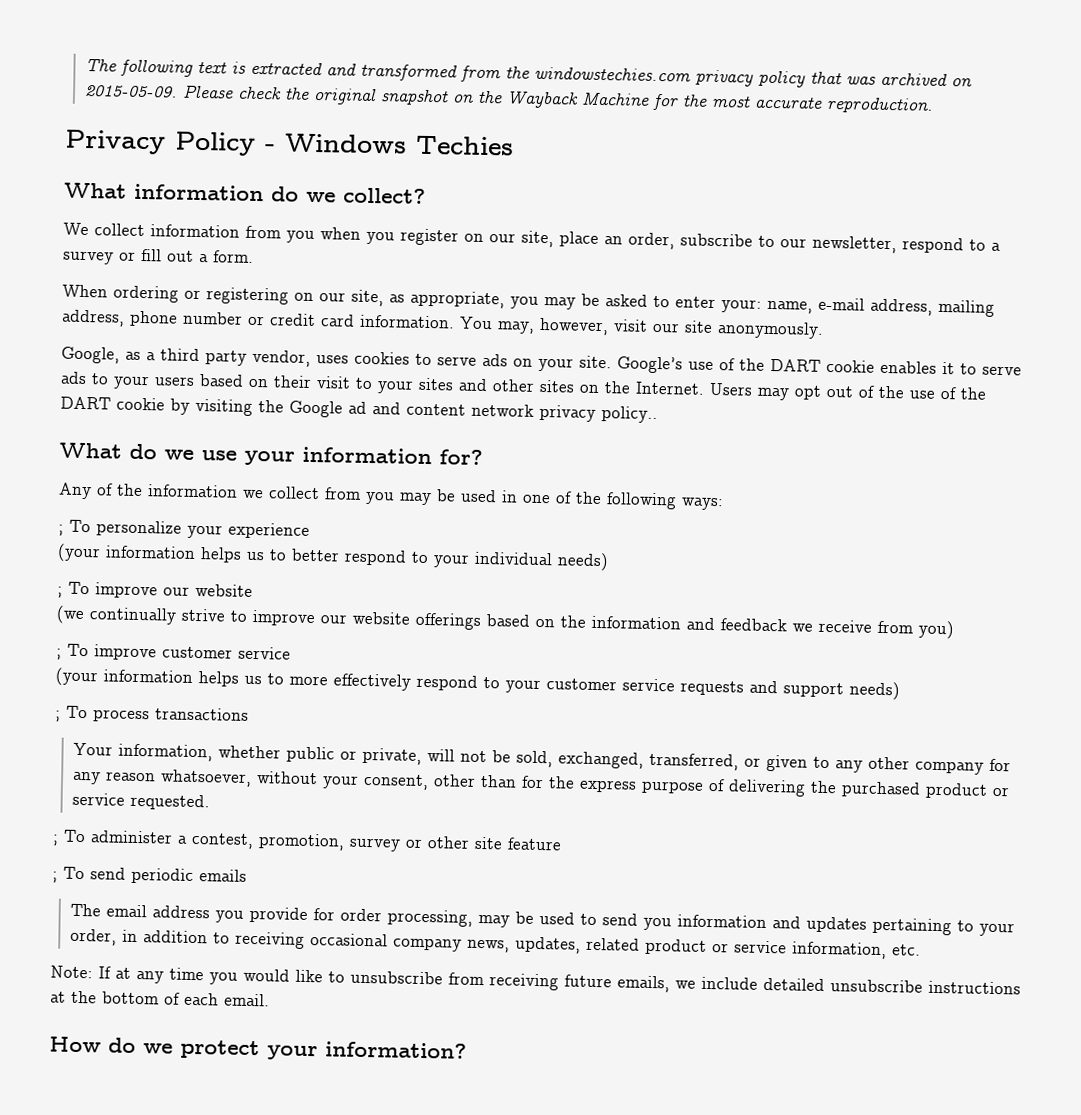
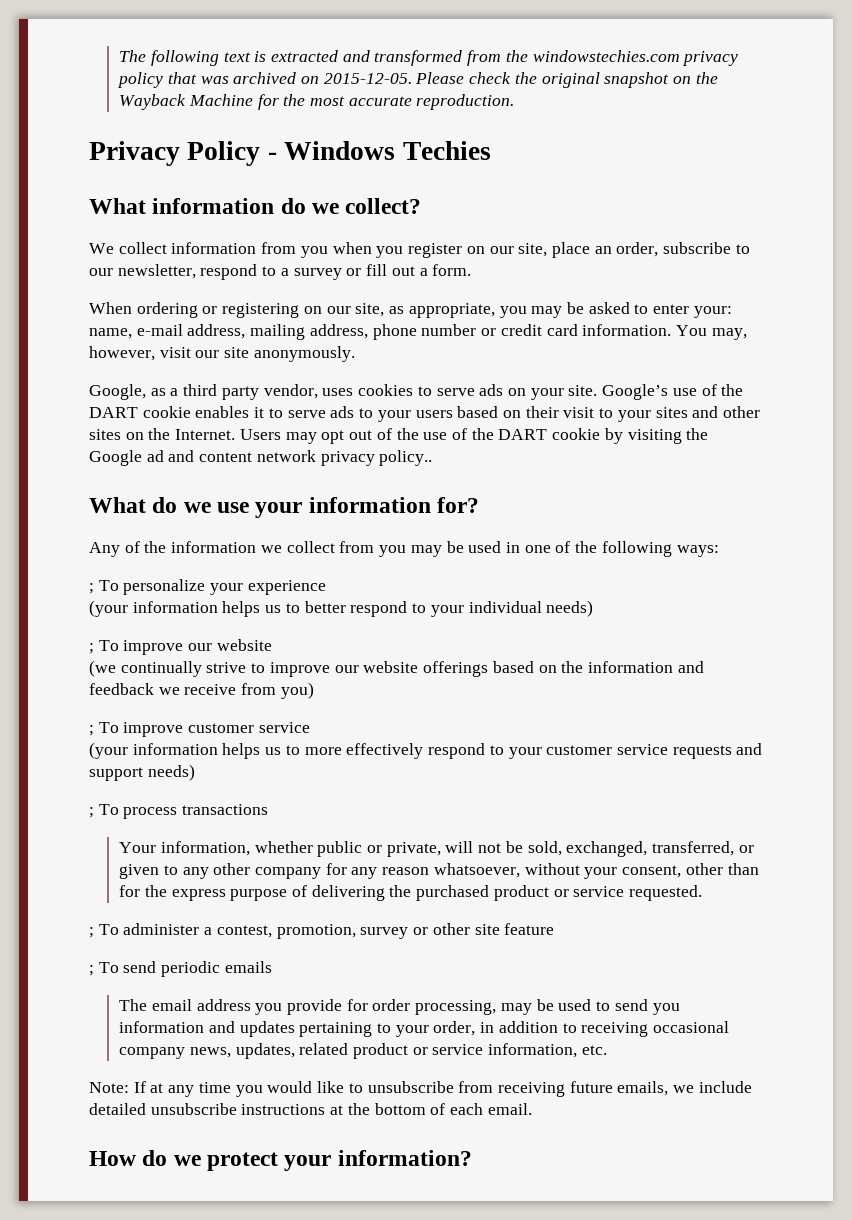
- The following text is extracted and transformed from the windowstechies.com privacy policy that was archived on 2015-05-09.
+ The following text is extracted and transformed from the windowstechies.com privacy policy that was archived on 2015-12-05.

